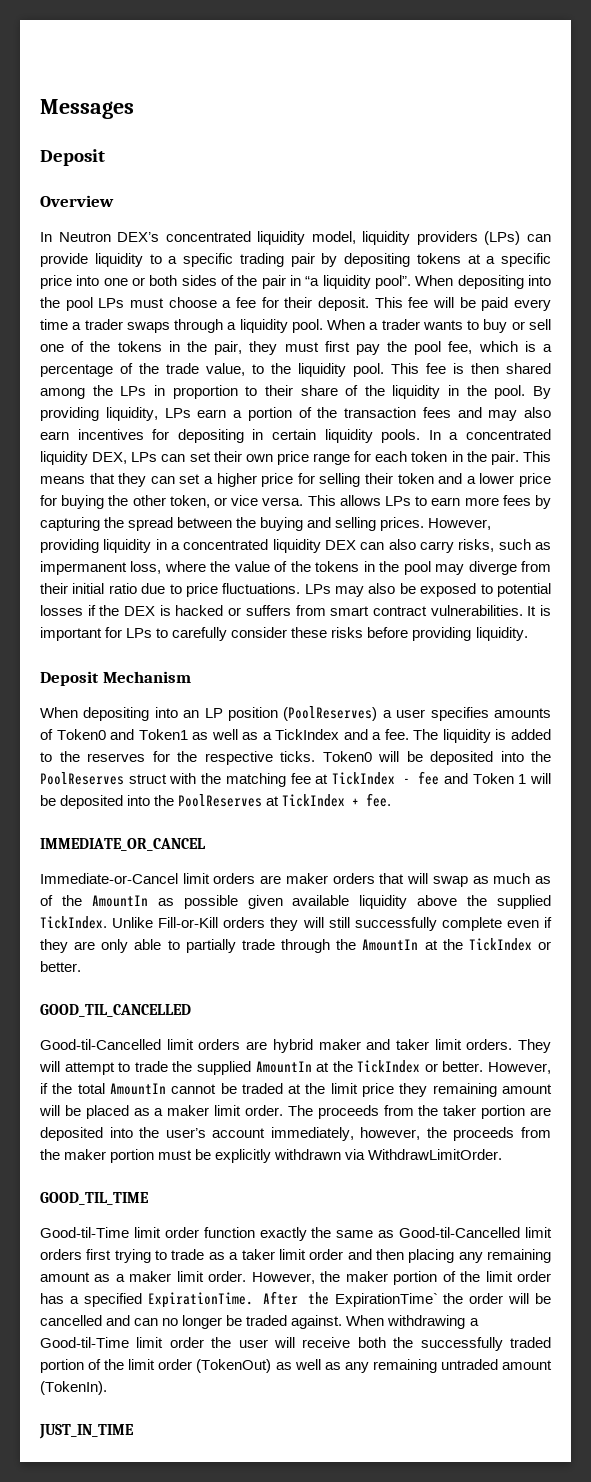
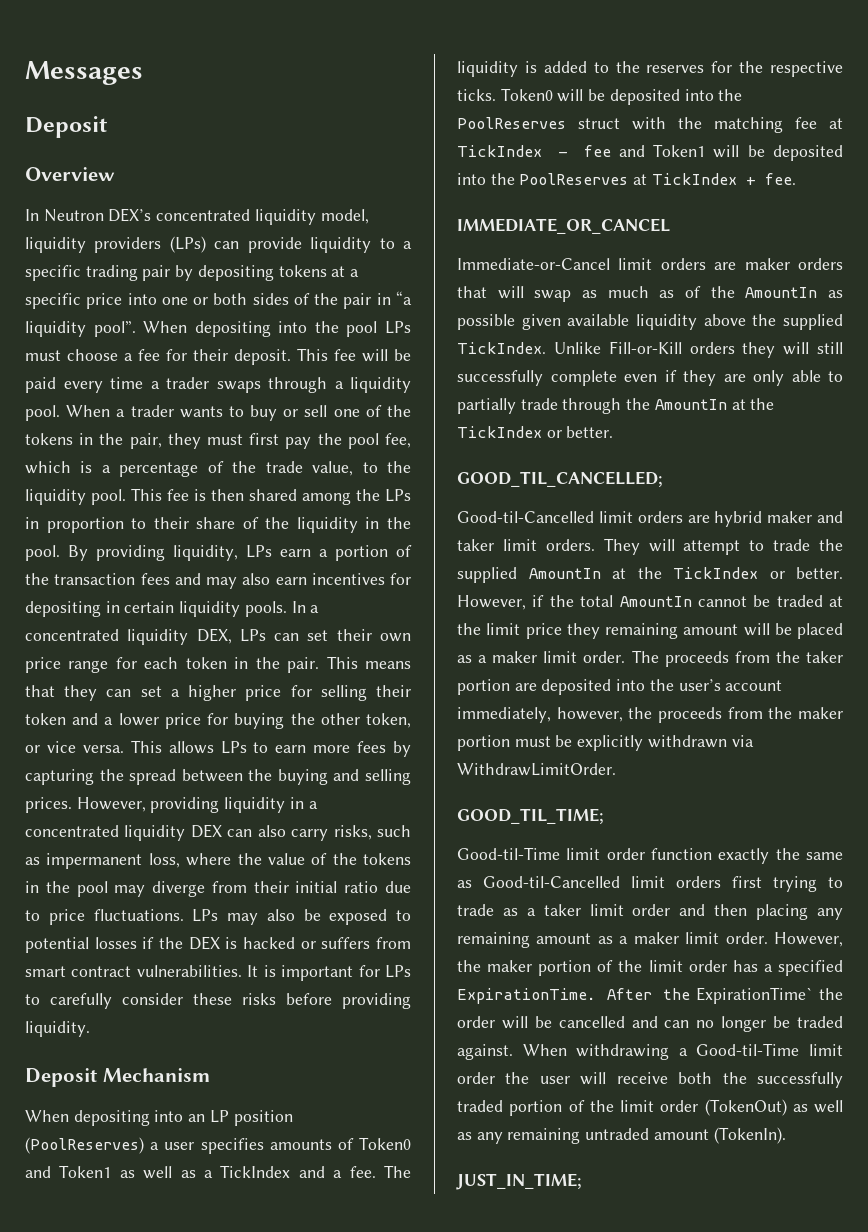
- Token0 will be deposited into the PoolReserves struct with the matching fee at TickIndex - fee and Token 1 will be deposited into the PoolReserves at TickIndex + fee.
+ Token0 will be deposited into the PoolReserves struct with the matching fee at TickIndex - fee and Token1 will be deposited into the PoolReserves at TickIndex + fee.
- GOOD_TIL_CANCELLED
+ GOOD_TIL_CANCELLED;
- GOOD_TIL_TIME
+ GOOD_TIL_TIME;
- JUST_IN_TIME
+ JUST_IN_TIME;

